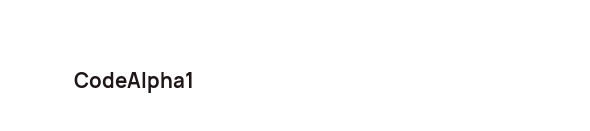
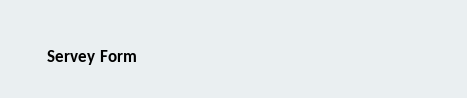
- CodeAlpha1
+ Servey Form

